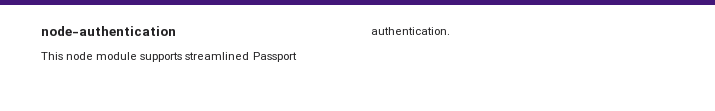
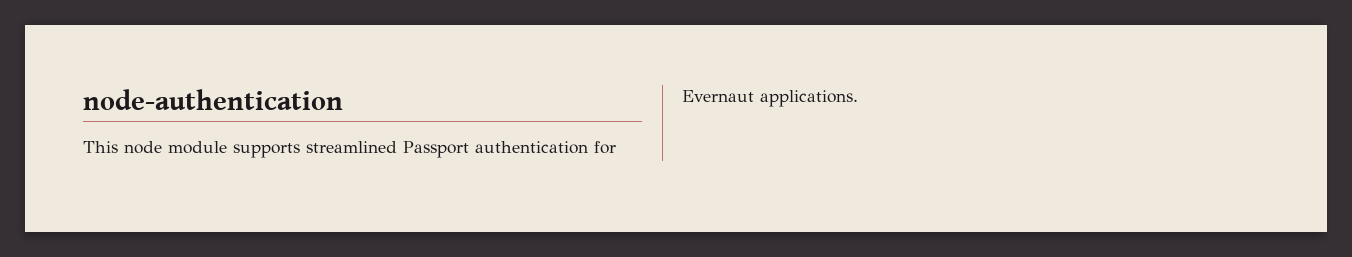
- This node module supports streamlined Passport authentication.
+ This node module supports streamlined Passport authentication for Evernaut applications.

